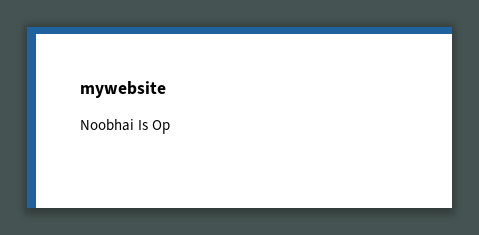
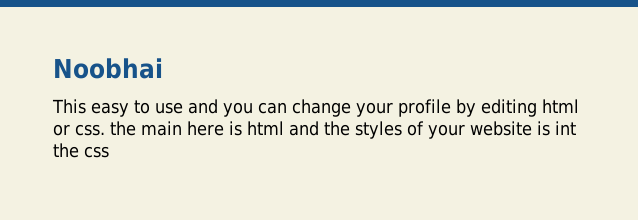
- mywebsite
- Noobhai Is Op
+ Noobhai
+ This easy to use and you can change your profile by editing html or css. the main here is html and the styles of your website is int the css

